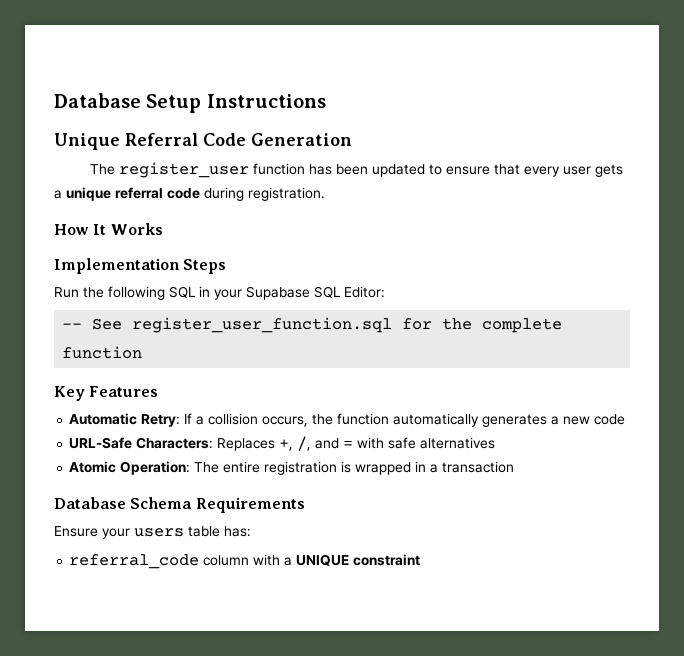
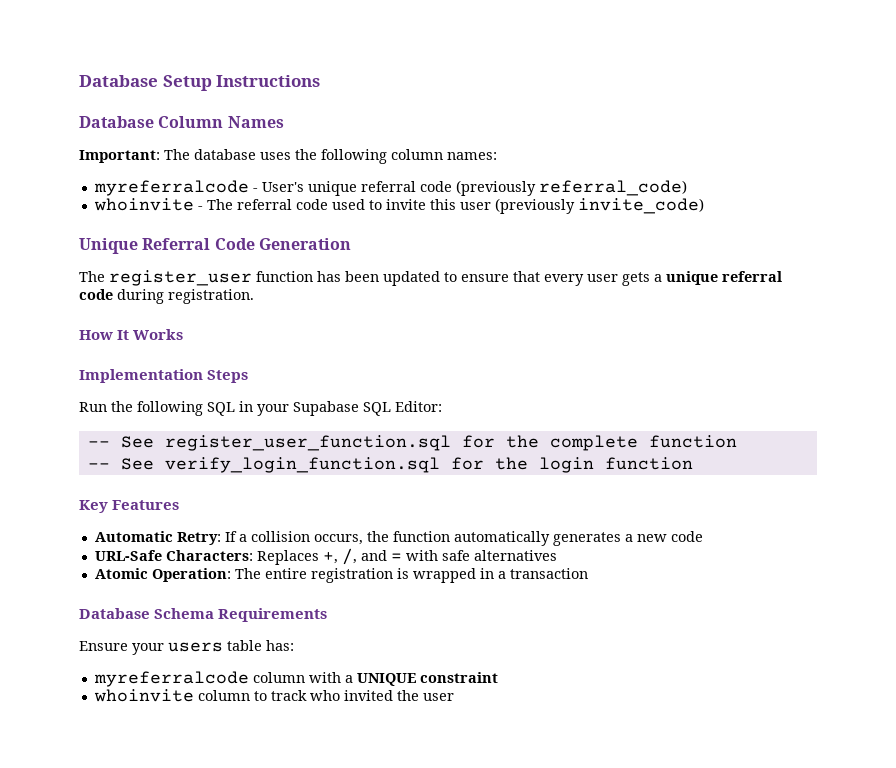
+ Database Column Names
+ Important: The database uses the following column names:
+ myreferralcode - User's unique referral code (previously referral_code)
+ whoinvite - The referral code used to invite this user (previously invite_code)
+ -- See verify_login_function.sql for the login function
- referral_code column with a UNIQUE constraint
+ myreferralcode column with a UNIQUE constraint
+ whoinvite column to track who invited the user

